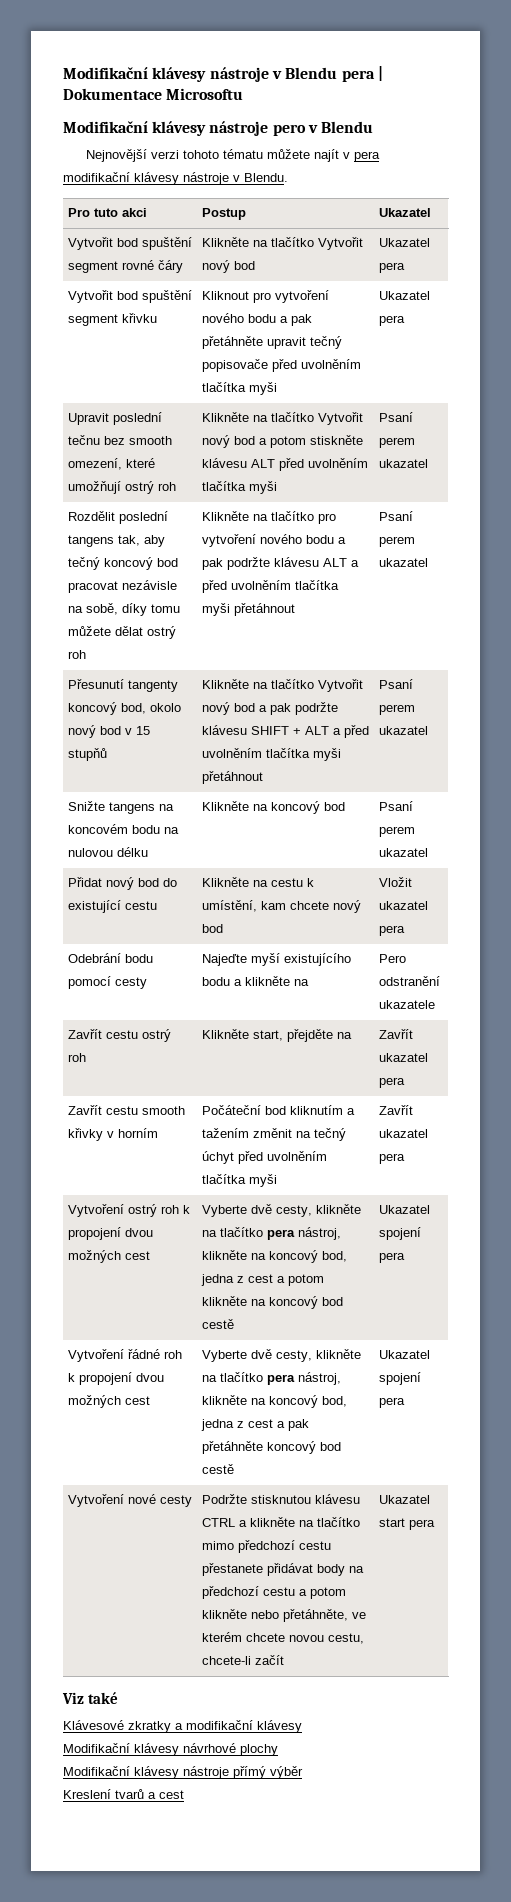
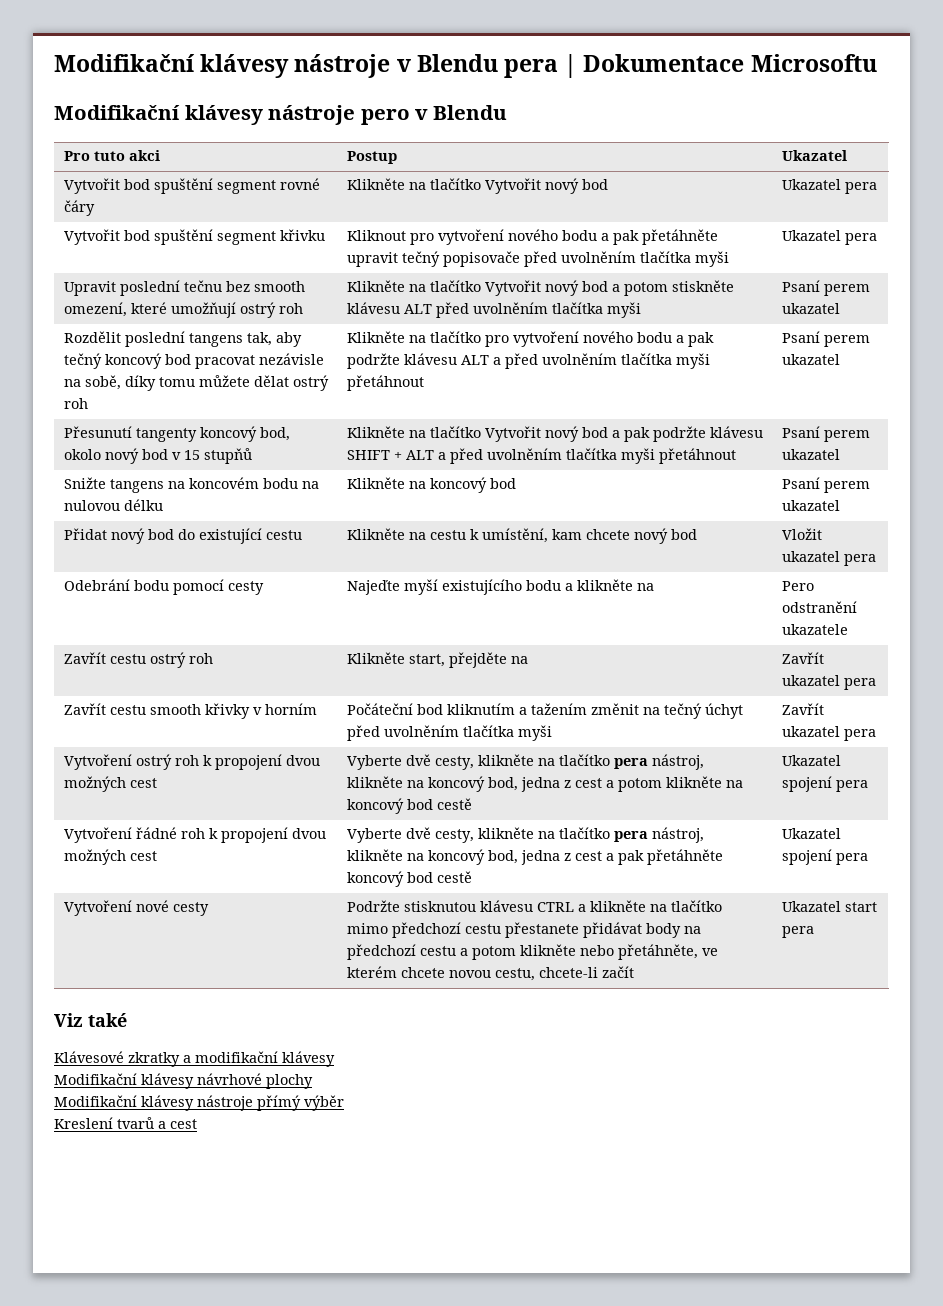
- Nejnovější verzi tohoto tématu můžete najít v pera modifikační klávesy nástroje v Blendu.

